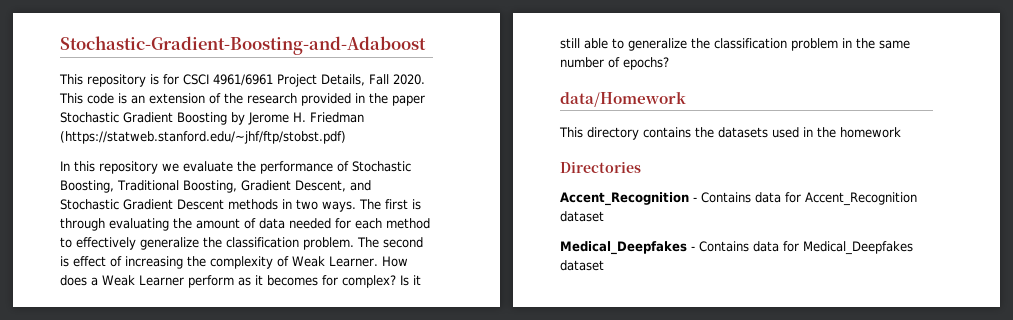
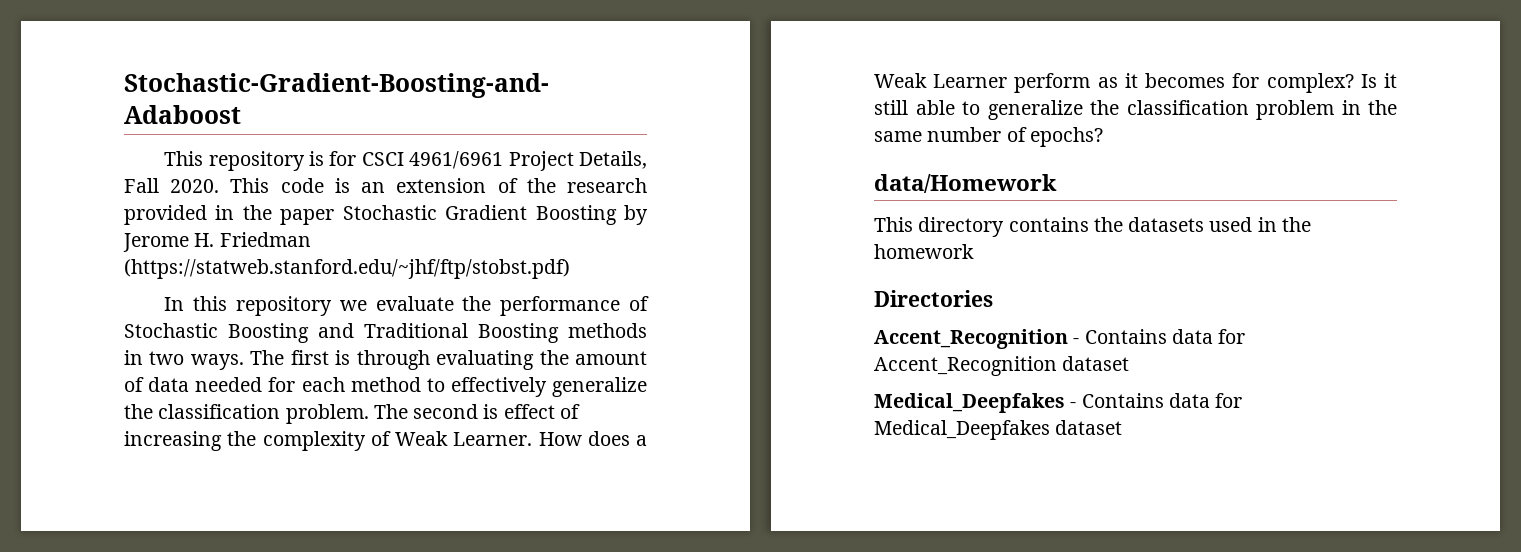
- In this repository we evaluate the performance of Stochastic Boosting, Traditional Boosting, Gradient Descent, and Stochastic Gradient Descent methods in two ways.
+ In this repository we evaluate the performance of Stochastic Boosting and Traditional Boosting methods in two ways.

